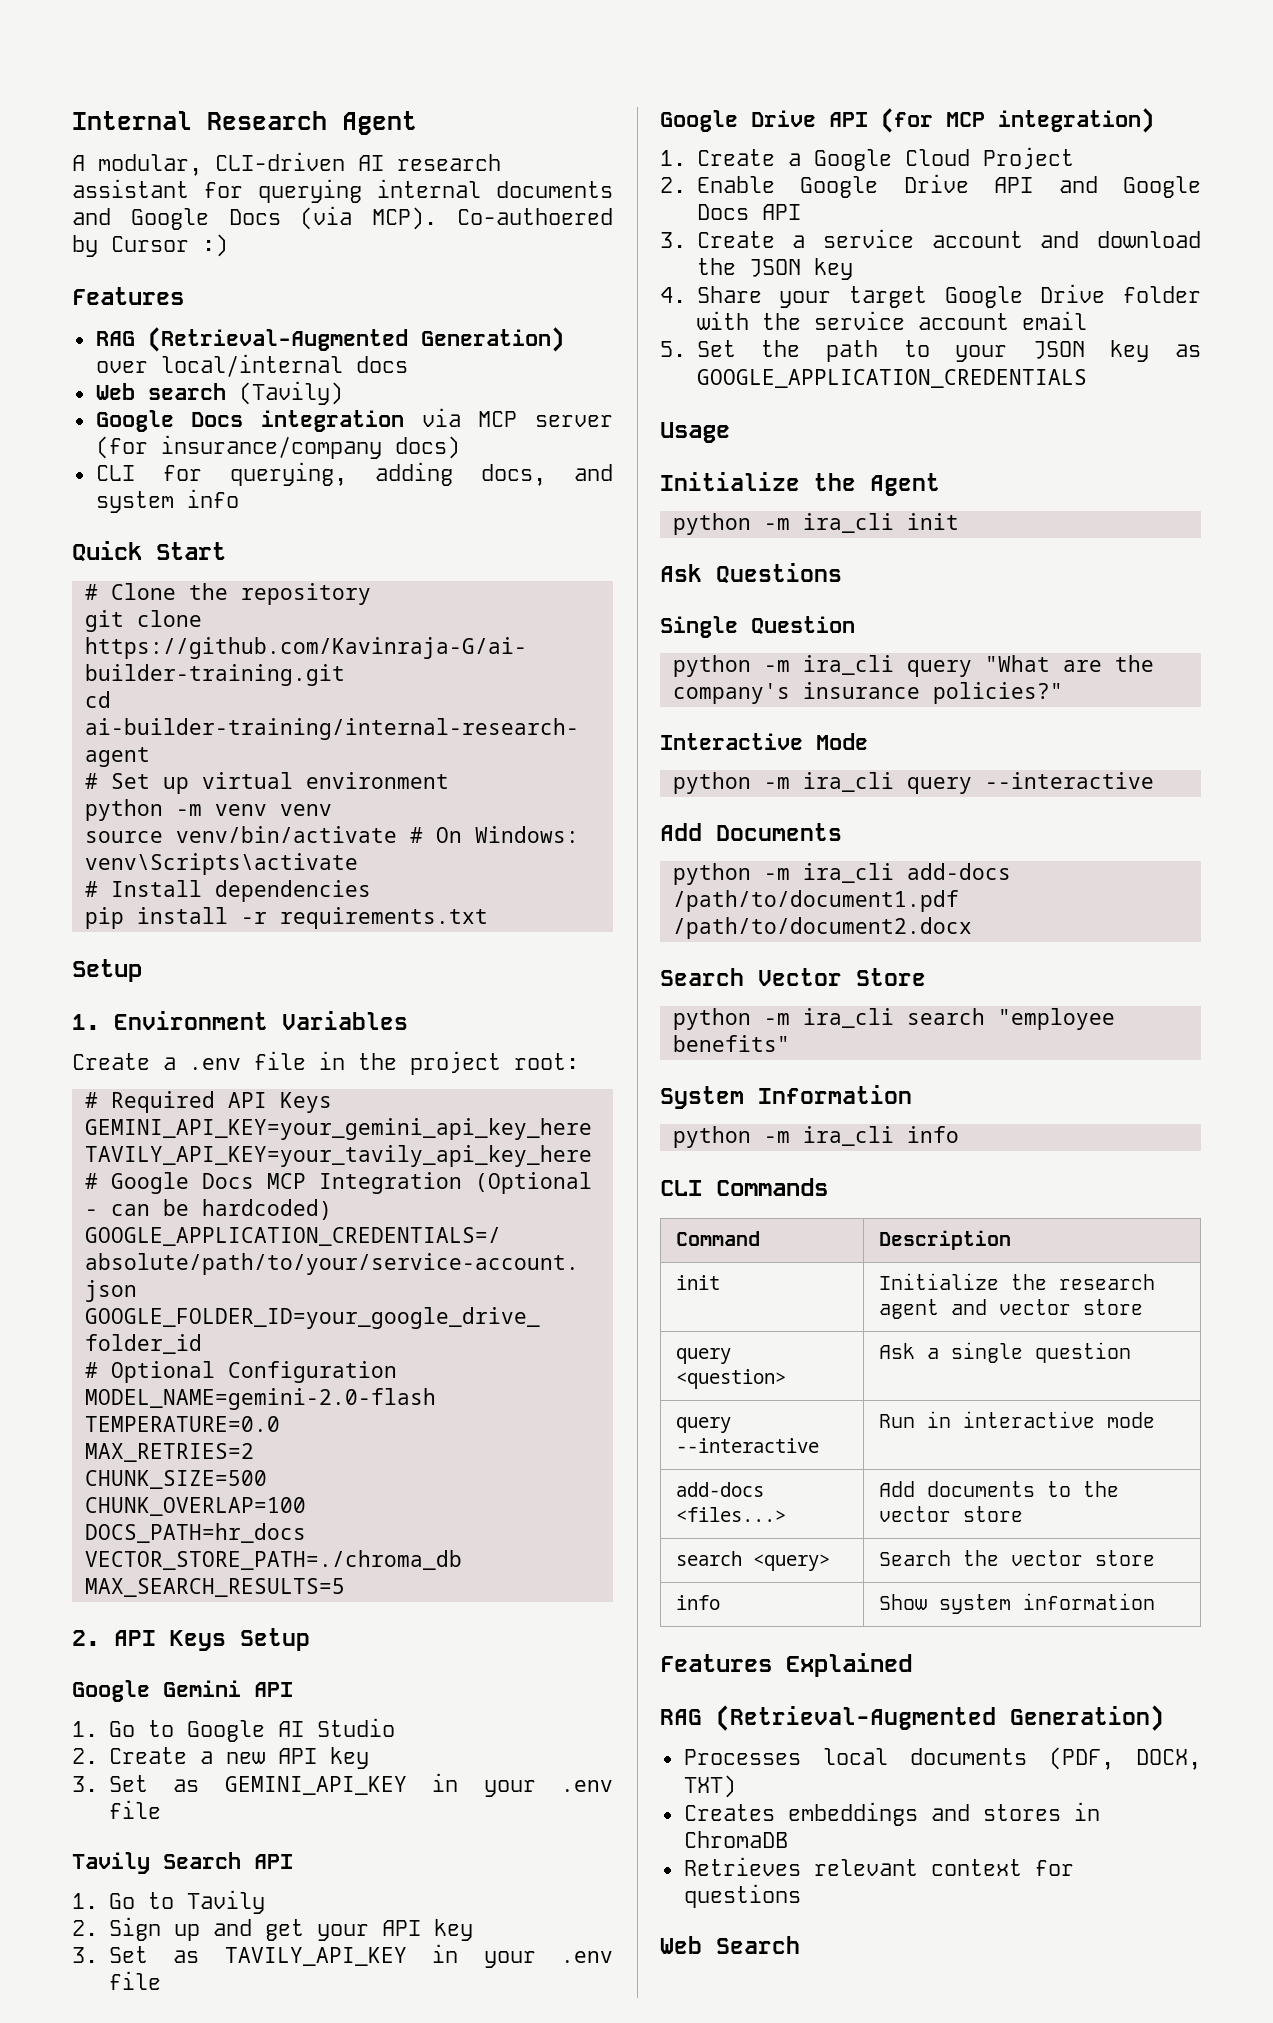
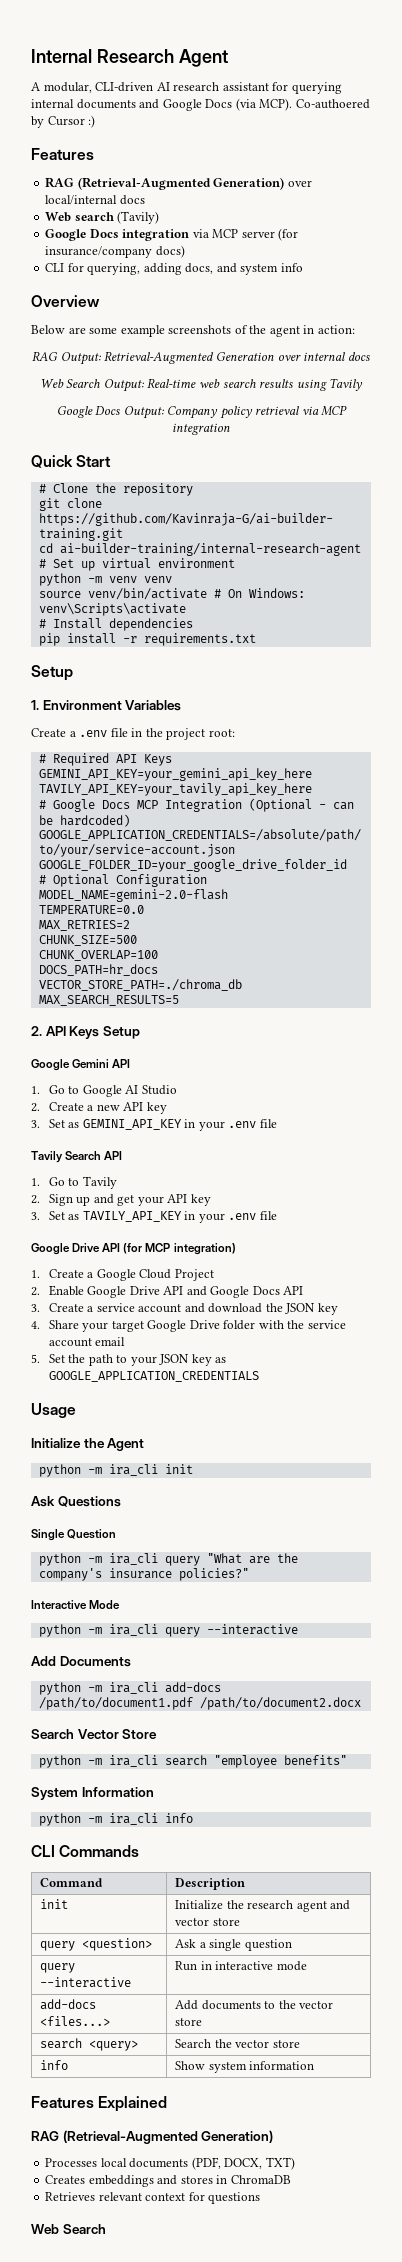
+ Overview
+ Below are some example screenshots of the agent in action:
+ RAG Output: Retrieval-Augmented Generation over internal docs
+ Web Search Output: Real-time web search results using Tavily
+ Google Docs Output: Company policy retrieval via MCP integration

